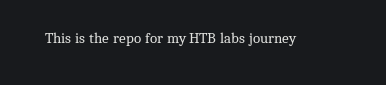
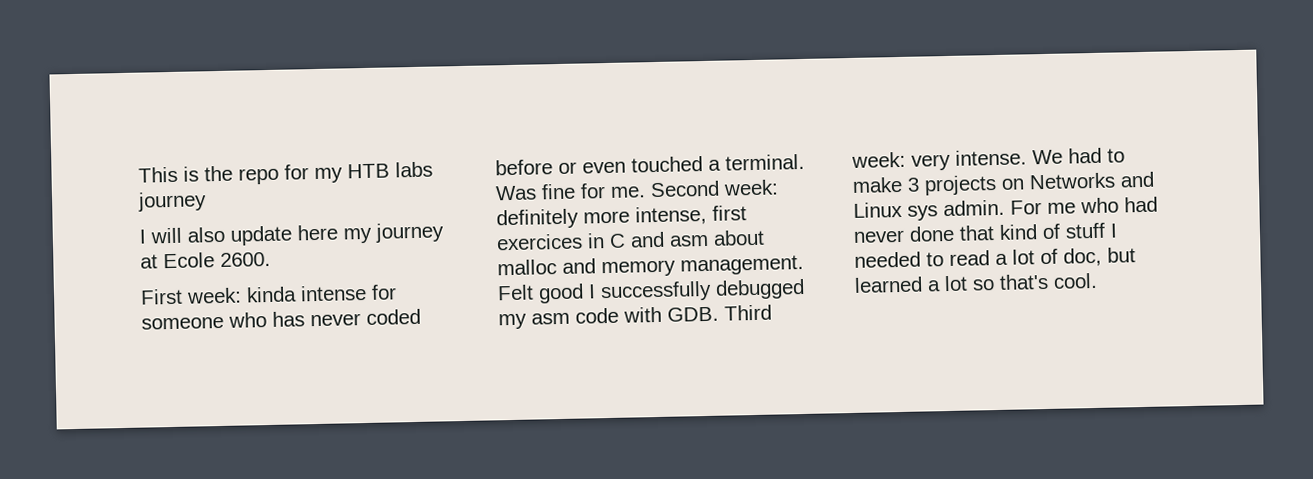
+ I will also update here my journey at Ecole 2600.
+ First week: kinda intense for someone who has never coded before or even touched a terminal. Was fine for me. Second week: definitely more intense, first exercices in C and asm about malloc and memory management. Felt good I successfully debugged my asm code with GDB. Third week: very intense. We had to make 3 projects on Networks and Linux sys admin. For me who had never done that kind of stuff I needed to read a lot of doc, but learned a lot so that's cool.

